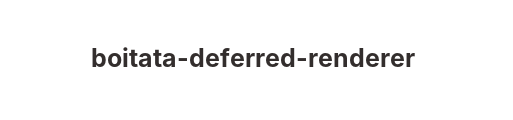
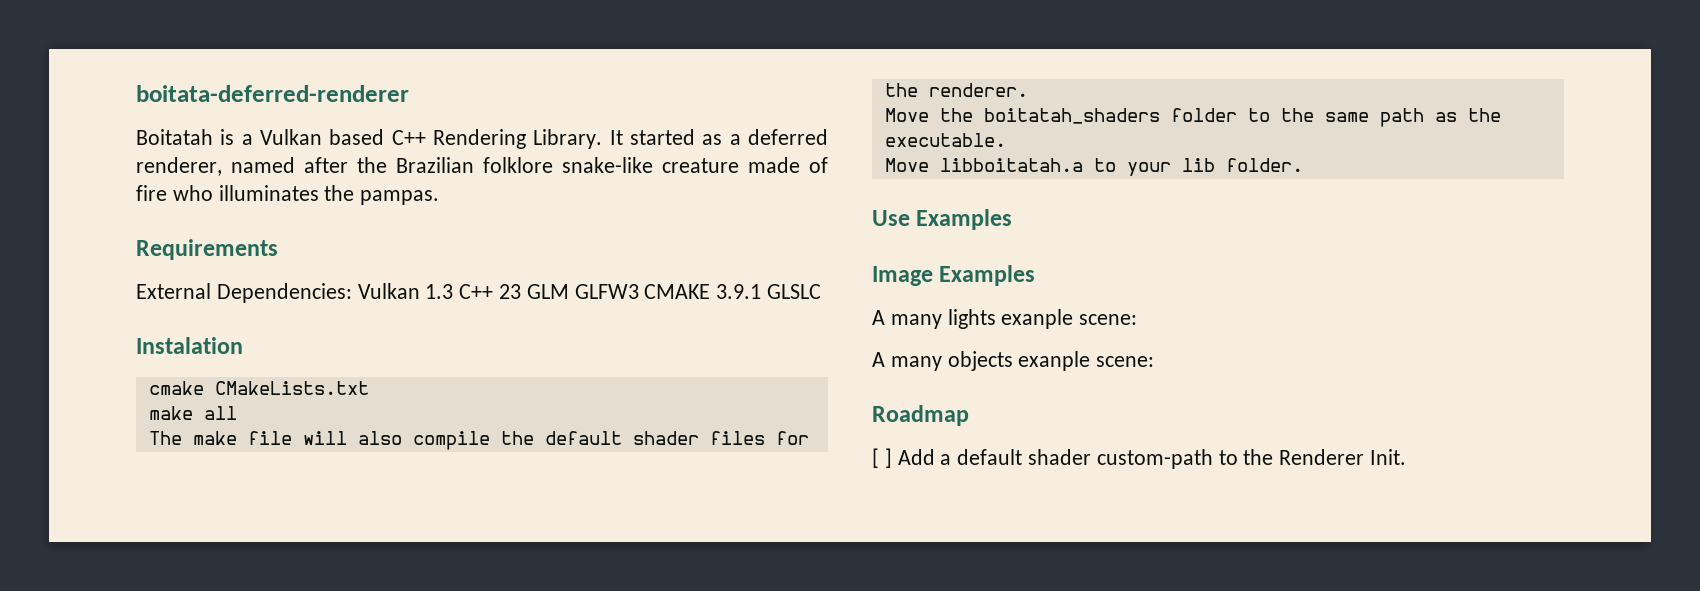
+ Boitatah is a Vulkan based C++ Rendering Library. It started as a deferred renderer, named after the Brazilian folklore snake-like creature made of fire who illuminates the pampas.
+ Requirements
+ External Dependencies: Vulkan 1.3 C++ 23 GLM GLFW3 CMAKE 3.9.1 GLSLC
+ Instalation
+ cmake CMakeLists.txt
+ make all
+ The make file will also compile the default shader files for the renderer.
+ Move the boitatah_shaders folder to the same path as the executable.
+ Move libboitatah.a to your lib folder.
+ Use Examples
+ Image Examples
+ A many lights exanple scene:
+ A many objects exanple scene:
+ Roadmap
+ [ ] Add a default shader custom-path to the Renderer Init.

